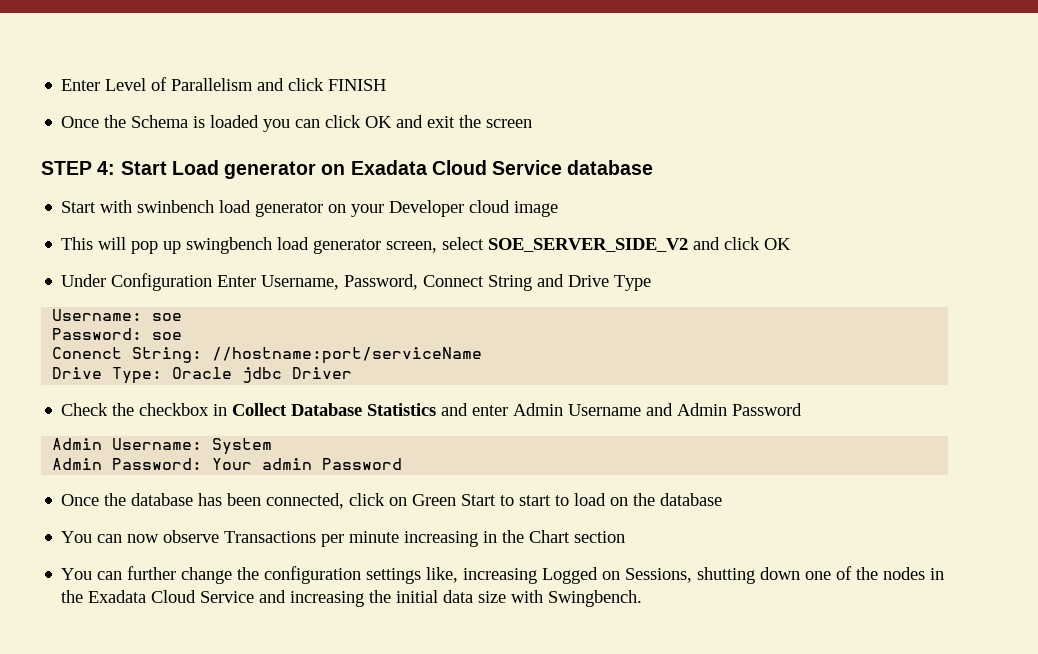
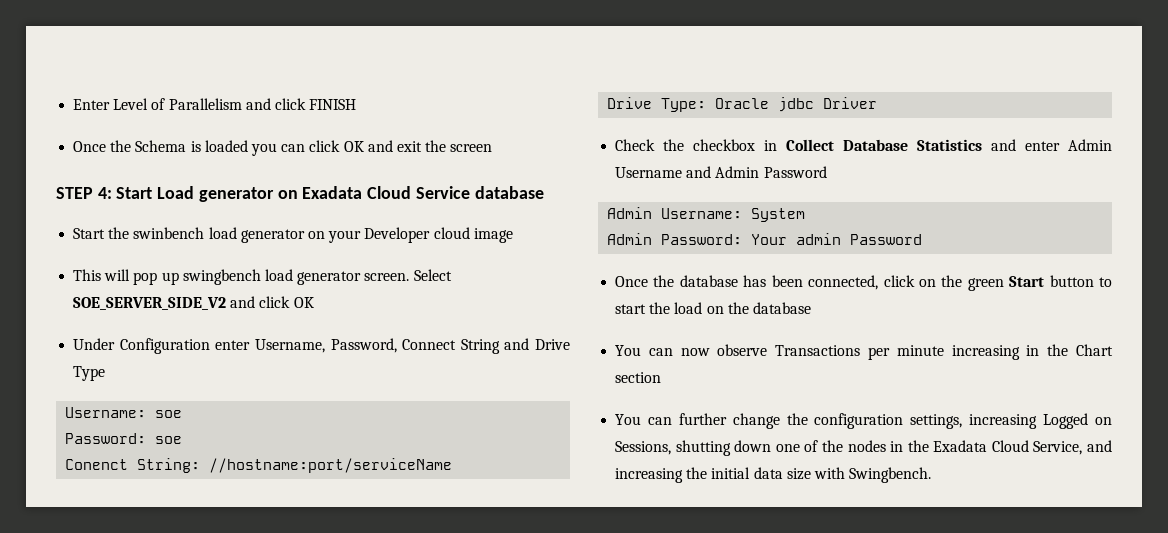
- Start with swinbench load generator on your Developer cloud image
+ Start the swinbench load generator on your Developer cloud image
- This will pop up swingbench load generator screen, select SOE_SERVER_SIDE_V2 and click OK
+ This will pop up swingbench load generator screen. Select SOE_SERVER_SIDE_V2 and click OK
- Under Configuration Enter Username, Password, Connect String and Drive Type
+ Under Configuration enter Username, Password, Connect String and Drive Type
- Once the database has been connected, click on Green Start to start to load on the database
+ Once the database has been connected, click on the green Start button to start the load on the database
- You can further change the configuration settings like, increasing Logged on Sessions, shutting down one of the nodes in the Exadata Cloud Service and increasing the initial data size with Swingbench.
+ You can further change the configuration settings, increasing Logged on Sessions, shutting down one of the nodes in the Exadata Cloud Service, and increasing the initial data size with Swingbench.

